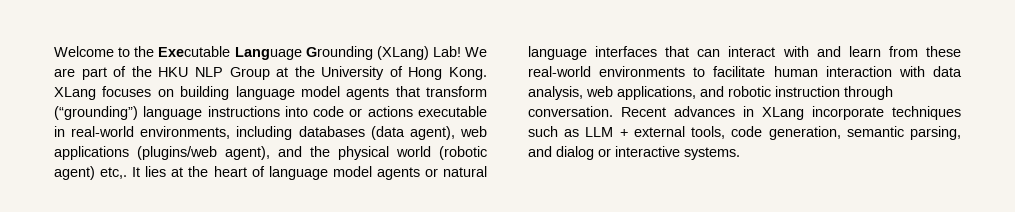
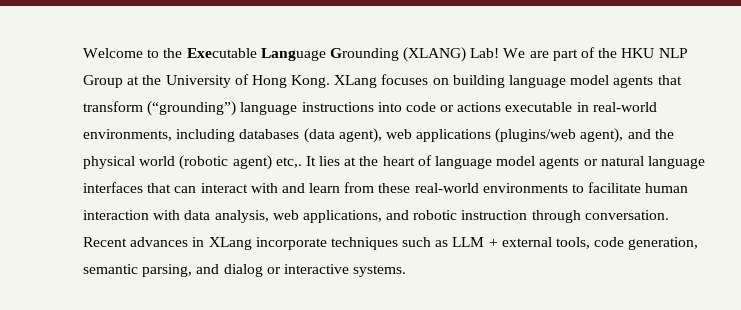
- Welcome to the Executable Language Grounding (XLang) Lab!
+ Welcome to the Executable Language Grounding (XLANG) Lab!

